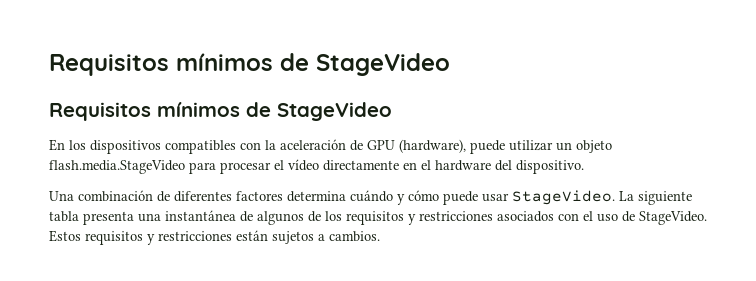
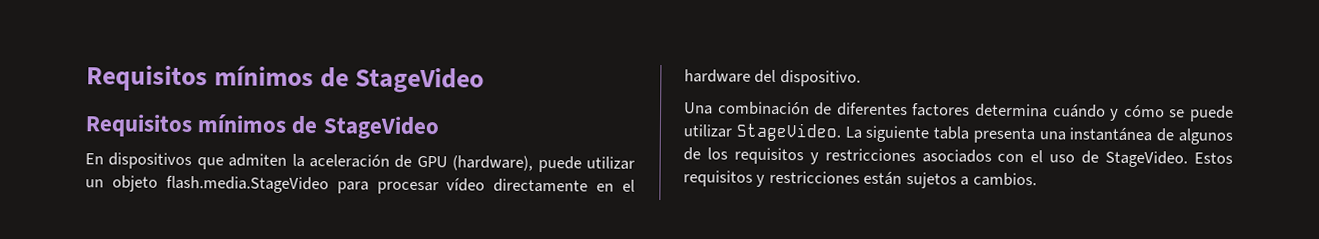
- En los dispositivos compatibles con la aceleración de GPU (hardware), puede utilizar un objeto flash.media.StageVideo para procesar el vídeo directamente en el hardware del dispositivo.
+ En dispositivos que admiten la aceleración de GPU (hardware), puede utilizar un objeto flash.media.StageVideo para procesar vídeo directamente en el hardware del dispositivo.
- Una combinación de diferentes factores determina cuándo y cómo puede usar StageVideo.
+ Una combinación de diferentes factores determina cuándo y cómo se puede utilizar StageVideo.

